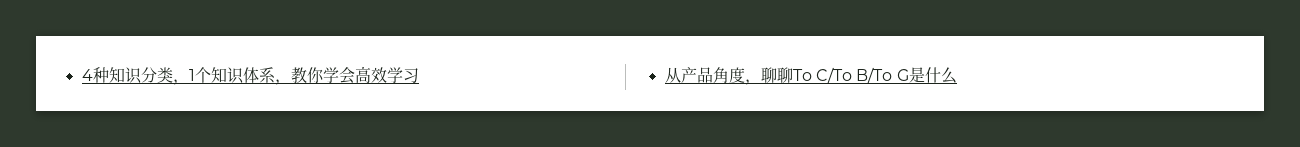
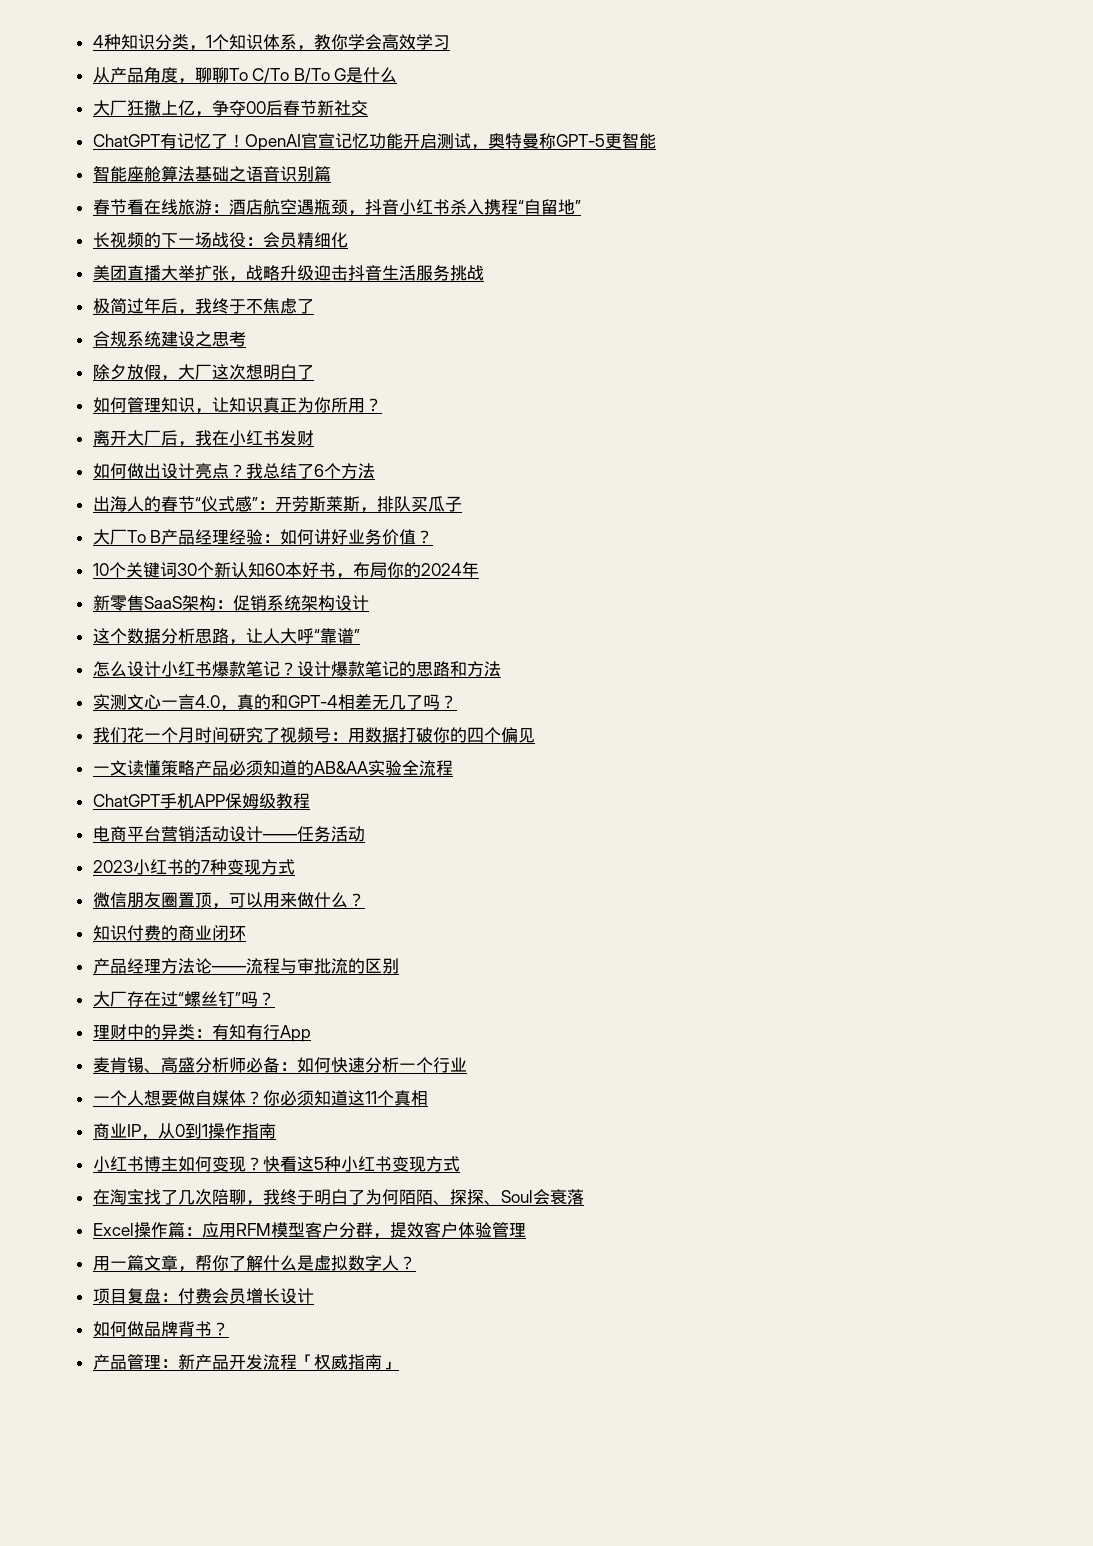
+ 大厂狂撒上亿，争夺00后春节新社交
+ ChatGPT有记忆了！OpenAI官宣记忆功能开启测试，奥特曼称GPT-5更智能
+ 智能座舱算法基础之语音识别篇
+ 春节看在线旅游：酒店航空遇瓶颈，抖音小红书杀入携程“自留地”
+ 长视频的下一场战役：会员精细化
+ 美团直播大举扩张，战略升级迎击抖音生活服务挑战
+ 极简过年后，我终于不焦虑了
+ 合规系统建设之思考
+ 除夕放假，大厂这次想明白了
+ 如何管理知识，让知识真正为你所用？
+ 离开大厂后，我在小红书发财
+ 如何做出设计亮点？我总结了6个方法
+ 出海人的春节“仪式感”：开劳斯莱斯，排队买瓜子
+ 大厂To B产品经理经验：如何讲好业务价值？
+ 10个关键词30个新认知60本好书，布局你的2024年
+ 新零售SaaS架构：促销系统架构设计
+ 这个数据分析思路，让人大呼“靠谱”
+ 怎么设计小红书爆款笔记？设计爆款笔记的思路和方法
+ 实测文心一言4.0，真的和GPT-4相差无几了吗？
+ 我们花一个月时间研究了视频号：用数据打破你的四个偏见
+ 一文读懂策略产品必须知道的AB&AA实验全流程
+ ChatGPT手机APP保姆级教程
+ 电商平台营销活动设计——任务活动
+ 2023小红书的7种变现方式
+ 微信朋友圈置顶，可以用来做什么？
+ 知识付费的商业闭环
+ 产品经理方法论——流程与审批流的区别
+ 大厂存在过“螺丝钉”吗？
+ 理财中的异类：有知有行App
+ 麦肯锡、高盛分析师必备：如何快速分析一个行业
+ 一个人想要做自媒体？你必须知道这11个真相
+ 商业IP，从0到1操作指南
+ 小红书博主如何变现？快看这5种小红书变现方式
+ 在淘宝找了几次陪聊，我终于明白了为何陌陌、探探、Soul会衰落
+ Excel操作篇：应用RFM模型客户分群，提效客户体验管理
+ 用一篇文章，帮你了解什么是虚拟数字人？
+ 项目复盘：付费会员增长设计
+ 如何做品牌背书？
+ 产品管理：新产品开发流程「权威指南」

